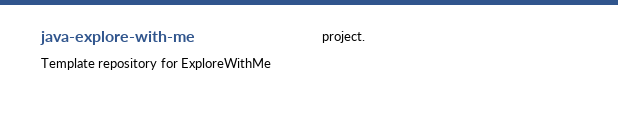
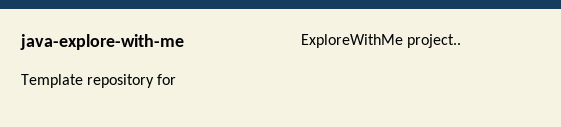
- Template repository for ExploreWithMe project.
+ Template repository for ExploreWithMe project..

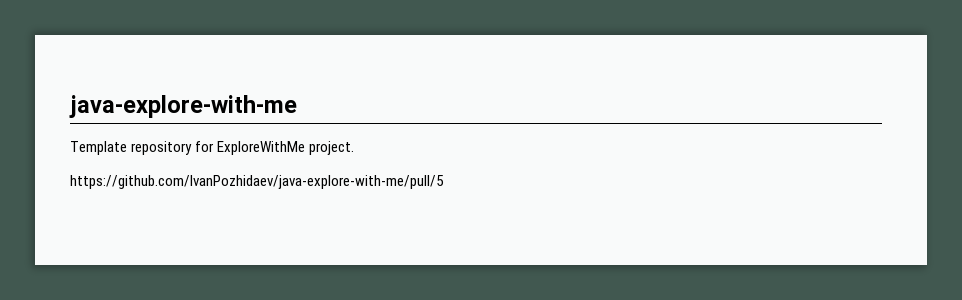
- Template repository for ExploreWithMe project..
+ Template repository for ExploreWithMe project.
+ https://github.com/IvanPozhidaev/java-explore-with-me/pull/5

